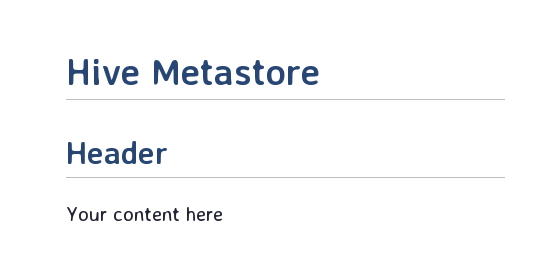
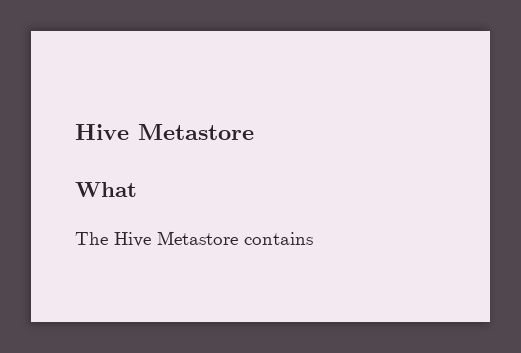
- Header
- Your content here
+ What
+ The Hive Metastore contains

